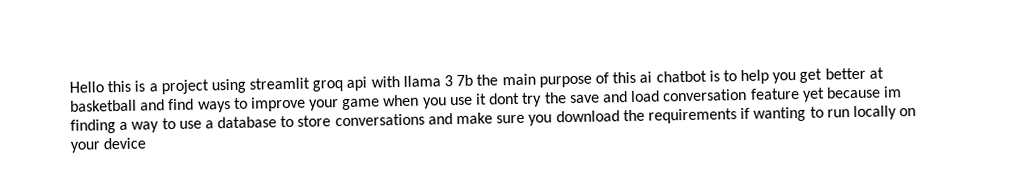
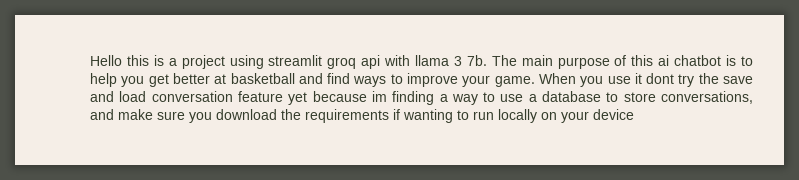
- Hello this is a project using streamlit groq api with llama 3 7b the main purpose of this ai chatbot is to help you get better at basketball and find ways to improve your game when you use it dont try the save and load conversation feature yet because im finding a way to use a database to store conversations and make sure you download the requirements if wanting to run locally on your device
+ Hello this is a project using streamlit groq api with llama 3 7b. The main purpose of this ai chatbot is to help you get better at basketball and find ways to improve your game. When you use it dont try the save and load conversation feature yet because im finding a way to use a database to store conversations, and make sure you download the requirements if wanting to run locally on your device

